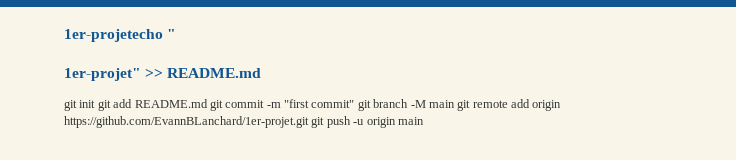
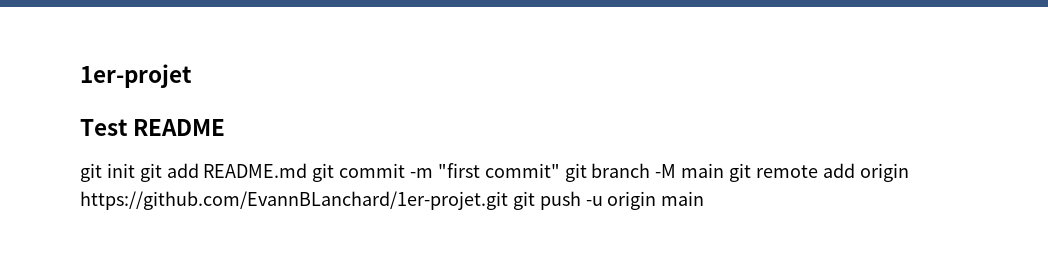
- 1er-projetecho "
- 1er-projet" >> README.md
+ 1er-projet
+ Test README

